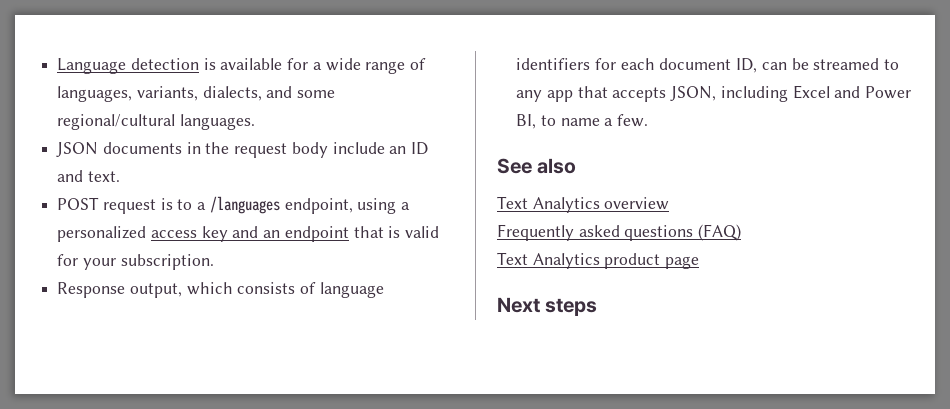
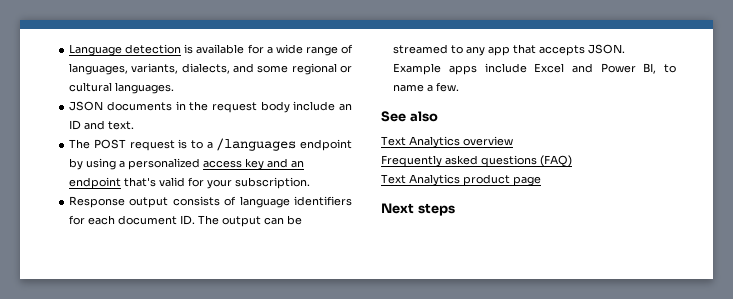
- Language detection is available for a wide range of languages, variants, dialects, and some regional/cultural languages.
+ Language detection is available for a wide range of languages, variants, dialects, and some regional or cultural languages.
- POST request is to a /languages endpoint, using a personalized access key and an endpoint that is valid for your subscription.
+ The POST request is to a /languages endpoint by using a personalized access key and an endpoint that's valid for your subscription.
- Response output, which consists of language identifiers for each document ID, can be streamed to any app that accepts JSON, including Excel and Power BI, to name a few.
+ Response output consists of language identifiers for each document ID. The output can be streamed to any app that accepts JSON. Example apps include Excel and Power BI, to name a few.

